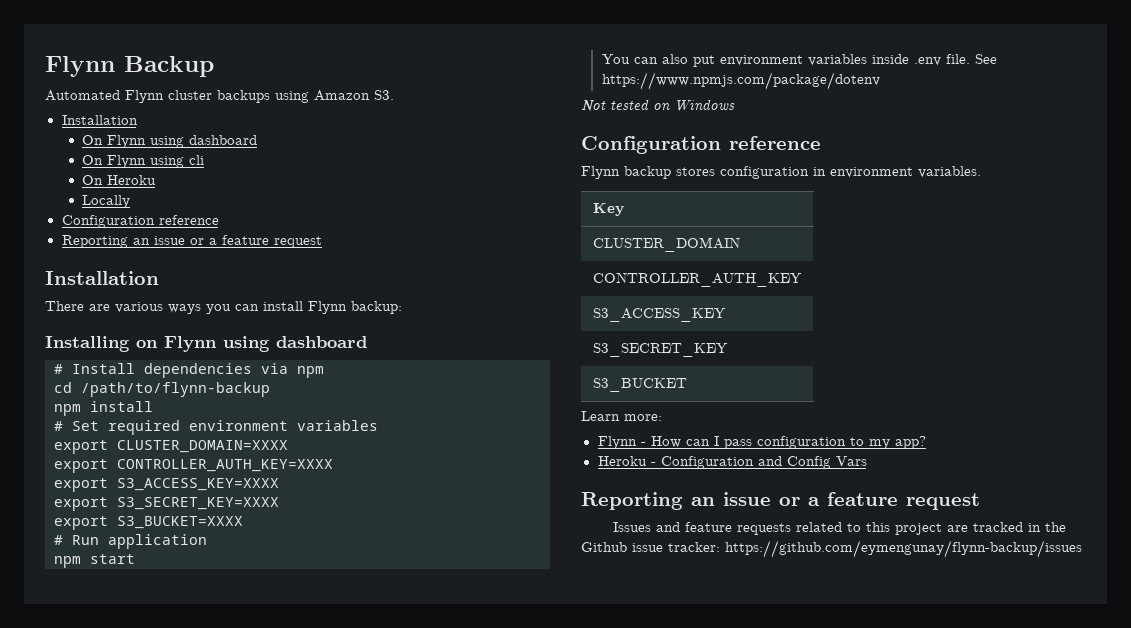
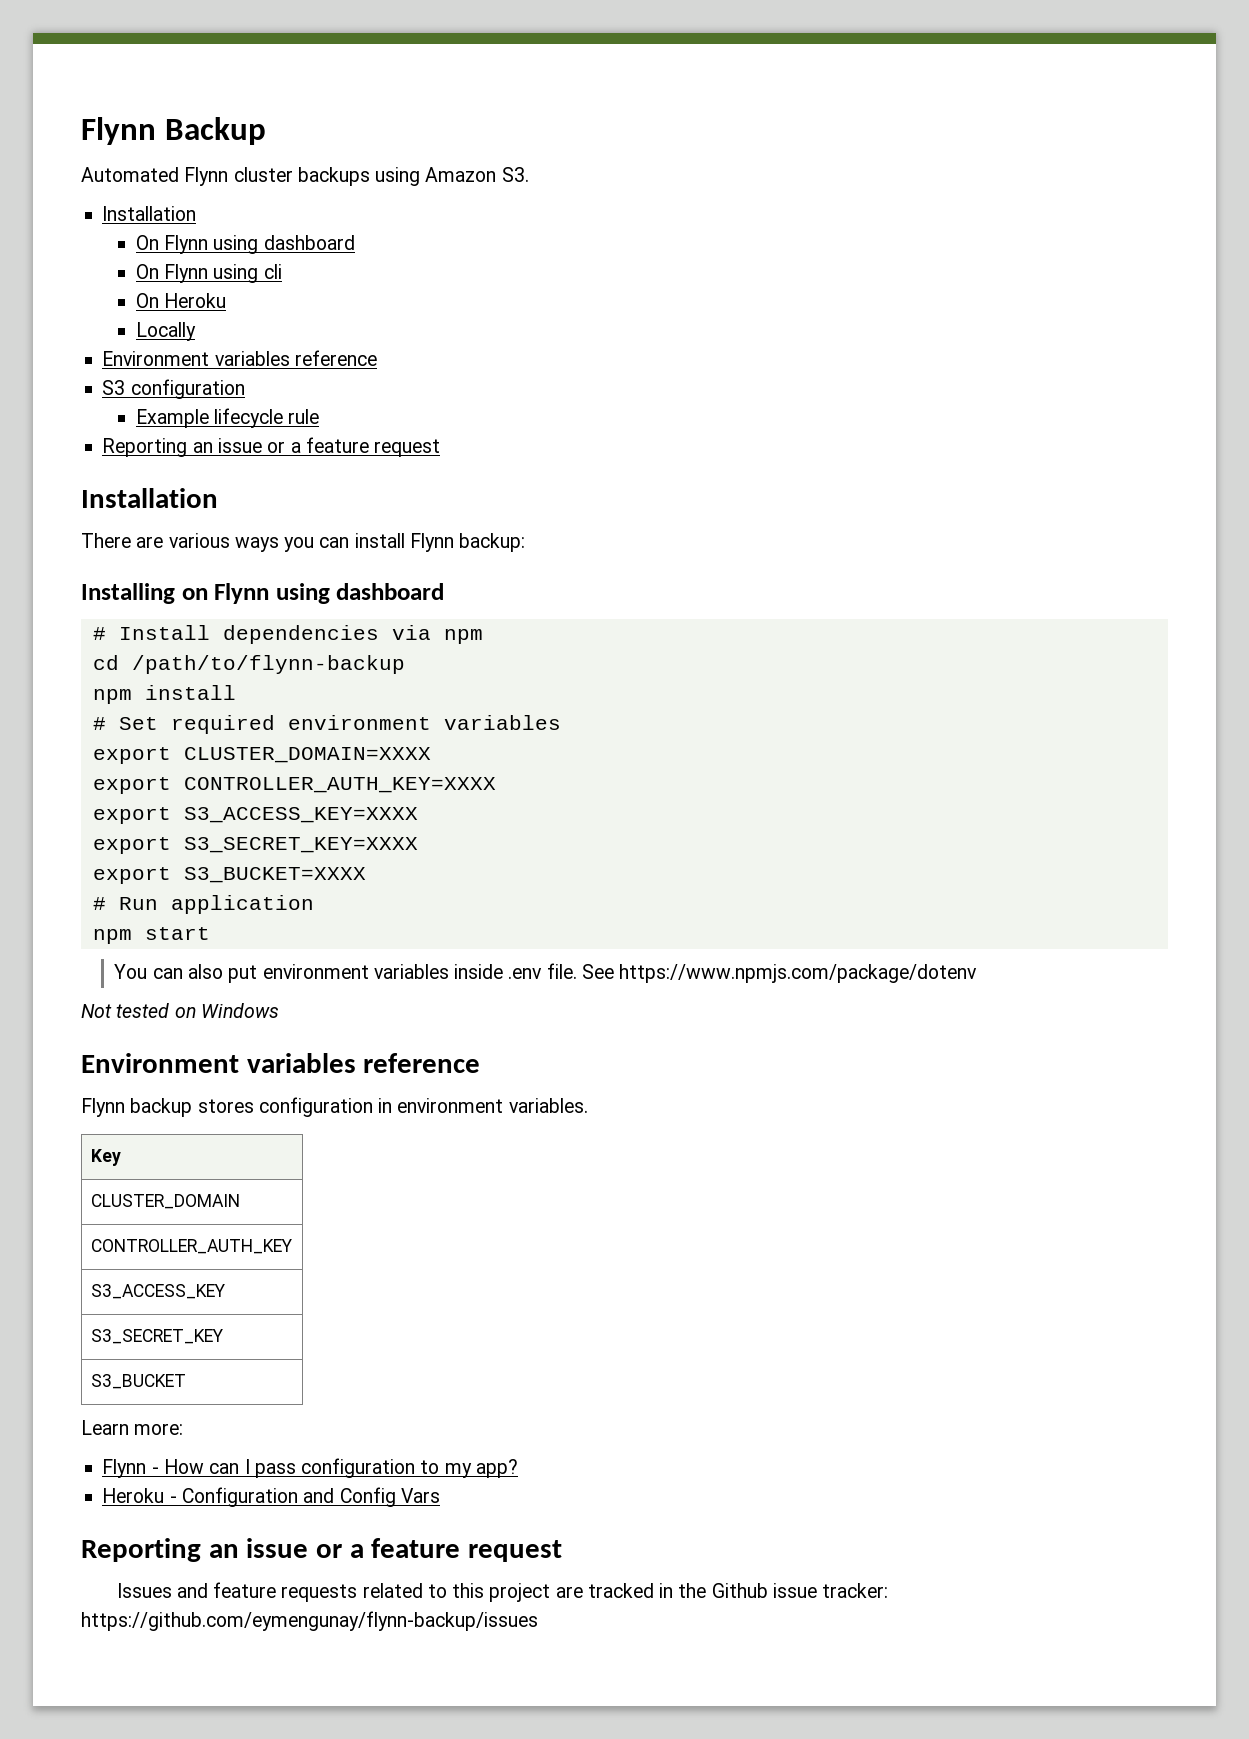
  Locally
- Configuration reference
+ Environment variables reference
+ S3 configuration
+ Example lifecycle rule
  Not tested on Windows
- Configuration reference
+ Environment variables reference

